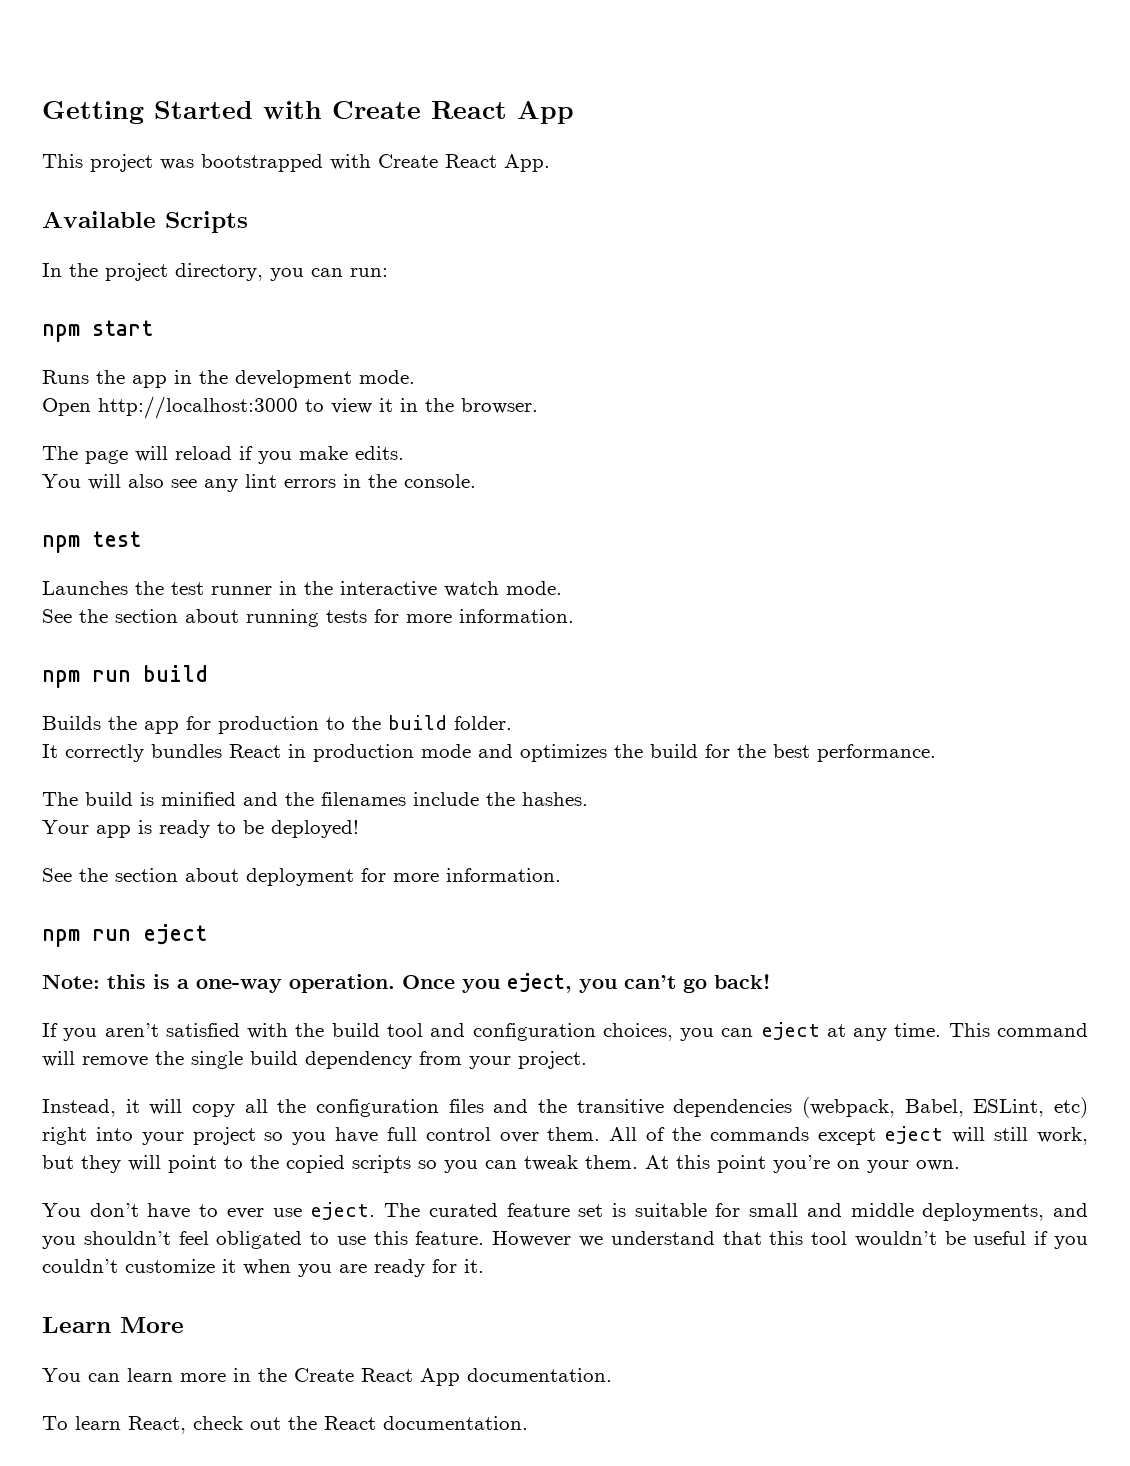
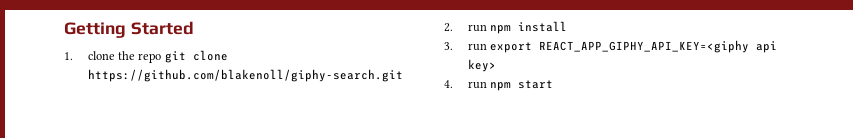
- Getting Started with Create React App
- This project was bootstrapped with Create React App.
- Available Scripts
- In the project directory, you can run:
- npm start
- Runs the app in the development mode.
- Open http://localhost:3000 to view it in the browser.
- The page will reload if you make edits.
- You will also see any lint errors in the console.
- npm test
- Launches the test runner in the interactive watch mode.
- See the section about running tests for more information.
- npm run build
- Builds the app for production to the build folder.
- It correctly bundles React in production mode and optimizes the build for the best performance.
- The build is minified and the filenames include the hashes.
- Your app is ready to be deployed!
- See the section about deployment for more information.
- npm run eject
- Note: this is a one-way operation. Once you eject, you can’t go back!
- If you aren’t satisfied with the build tool and configuration choices, you can eject at any time. This command will remove the single build dependency from your project.
- Instead, it will copy all the configuration files and the transitive dependencies (webpack, Babel, ESLint, etc) right into your project so you have full control over them. All of the commands except eject will still work, but they will point to the copied scripts so you can tweak them. At this point you’re on your own.
- You don’t have to ever use eject. The curated feature set is suitable for small and middle deployments, and you shouldn’t feel obligated to use this feature. However we understand that this tool wouldn’t be useful if you couldn’t customize it when you are ready for it.
- Learn More
- You can learn more in the Create React App documentation.
- To learn React, check out the React documentation.
+ Getting Started
+ 1. clone the repo git clone https://github.com/blakenoll/giphy-search.git
+ 2. run npm install
+ 3. run export REACT_APP_GIPHY_API_KEY=<giphy api key>
+ 4. run npm start

